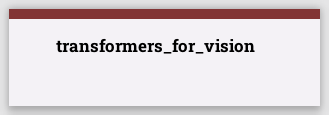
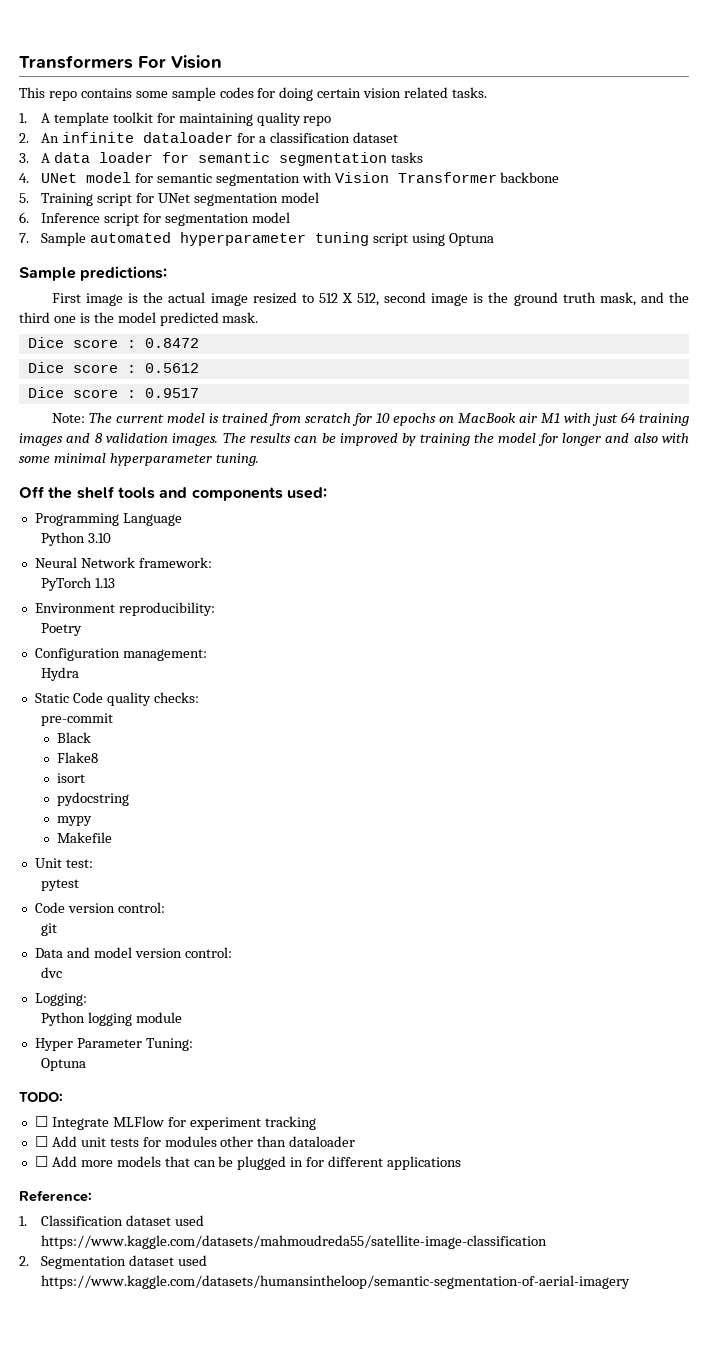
- transformers_for_vision
+ Transformers For Vision
+ This repo contains some sample codes for doing certain vision related tasks.
+ 1. A template toolkit for maintaining quality repo
+ 2. An infinite dataloader for a classification dataset
+ 3. A data loader for semantic segmentation tasks
+ 4. UNet model for semantic segmentation with Vision Transformer backbone
+ 5. Training script for UNet segmentation model
+ 6. Inference script for segmentation model
+ 7. Sample automated hyperparameter tuning script using Optuna
+ Sample predictions:
+ First image is the actual image resized to 512 X 512, second image is the ground truth mask, and the third one is the model predicted mask.
+ Dice score : 0.8472
+ Dice score : 0.5612
+ Dice score : 0.9517
+ Note: The current model is trained from scratch for 10 epochs on MacBook air M1 with just 64 training images and 8 validation images. The results can be improved by training the model for longer and also with some minimal hyperparameter tuning.
+ Off the shelf tools and components used:
+ Programming Language
+ Python 3.10
+ Neural Network framework:
+ PyTorch 1.13
+ Environment reproducibility:
+ Poetry
+ Configuration management:
+ Hydra
+ Static Code quality checks:
+ pre-commit
+ Black
+ Flake8
+ isort
+ pydocstring
+ mypy
+ Makefile
+ Unit test:
+ pytest
+ Code version control:
+ git
+ Data and model version control:
+ dvc
+ Logging:
+ Python logging module
+ Hyper Parameter Tuning:
+ Optuna
+ TODO:
+ ☐ Integrate MLFlow for experiment tracking
+ ☐ Add unit tests for modules other than dataloader
+ ☐ Add more models that can be plugged in for different applications
+ Reference:
+ 1. Classification dataset used https://www.kaggle.com/datasets/mahmoudreda55/satellite-image-classification
+ 2. Segmentation dataset used https://www.kaggle.com/datasets/humansintheloop/semantic-segmentation-of-aerial-imagery

